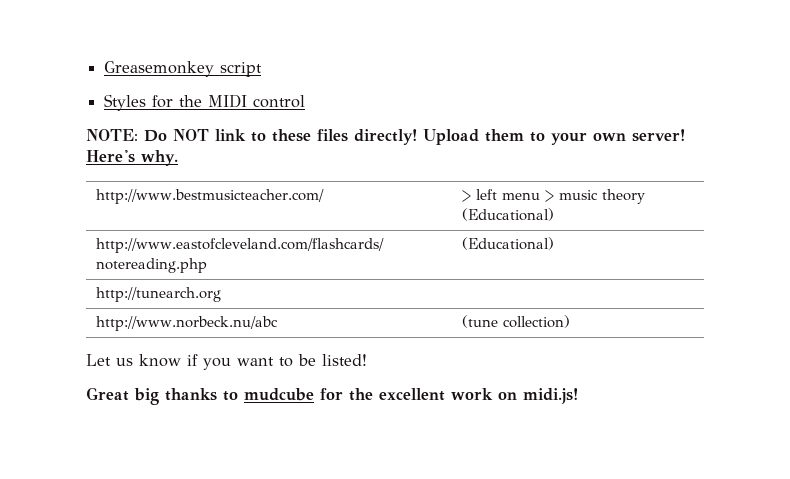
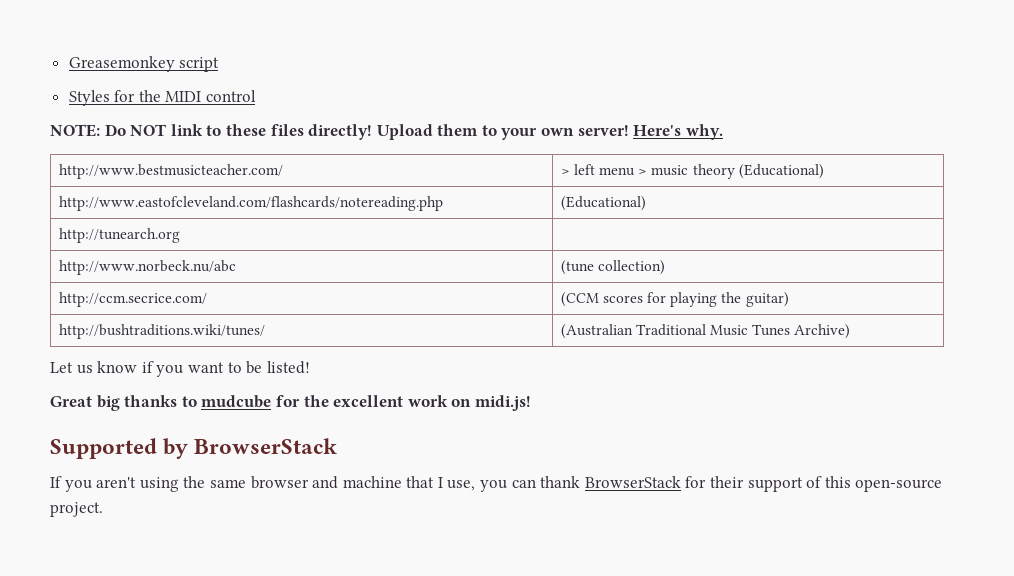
+ http://ccm.secrice.com/ | (CCM scores for playing the guitar)
+ http://bushtraditions.wiki/tunes/ | (Australian Traditional Music Tunes Archive)
+ Supported by BrowserStack
+ If you aren't using the same browser and machine that I use, you can thank BrowserStack for their support of this open-source project.

